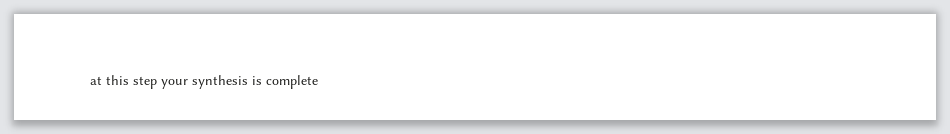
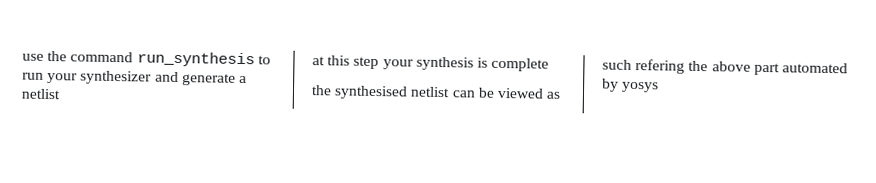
+ use the command run_synthesis to run your synthesizer and generate a netlist
+ the synthesised netlist can be viewed as such refering the above part automated by yosys

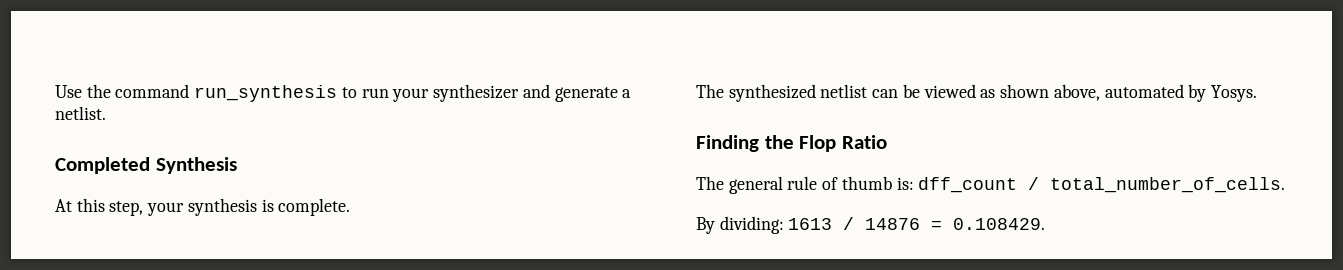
- use the command run_synthesis to run your synthesizer and generate a netlist
- at this step your synthesis is complete
- the synthesised netlist can be viewed as such refering the above part automated by yosys
+ Use the command run_synthesis to run your synthesizer and generate a netlist.
+ Completed Synthesis
+ At this step, your synthesis is complete.
+ The synthesized netlist can be viewed as shown above, automated by Yosys.
+ Finding the Flop Ratio
+ The general rule of thumb is: dff_count / total_number_of_cells.
+ By dividing: 1613 / 14876 = 0.108429.

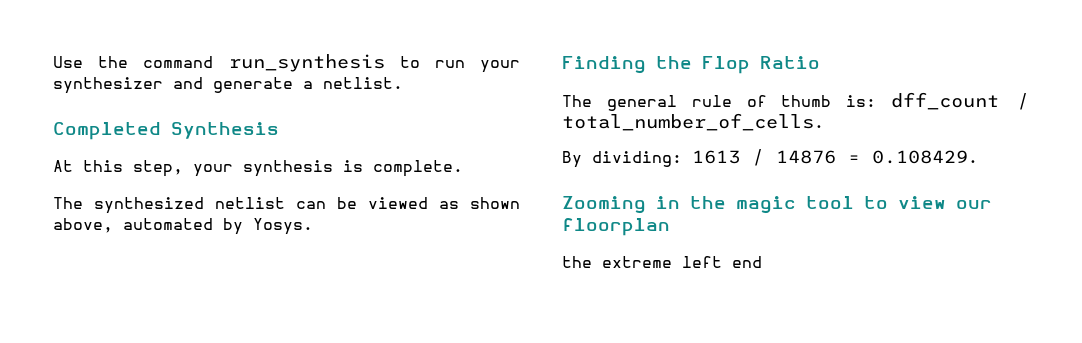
+ Zooming in the magic tool to view our floorplan
+ the extreme left end

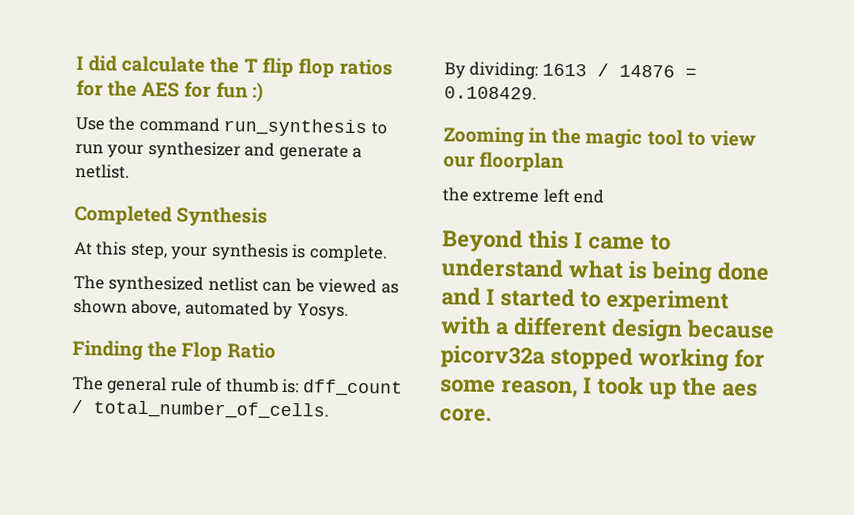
+ I did calculate the T flip flop ratios for the AES for fun :)
+ Beyond this I came to understand what is being done and I started to experiment with a different design because picorv32a stopped working for some reason, I took up the aes core.

